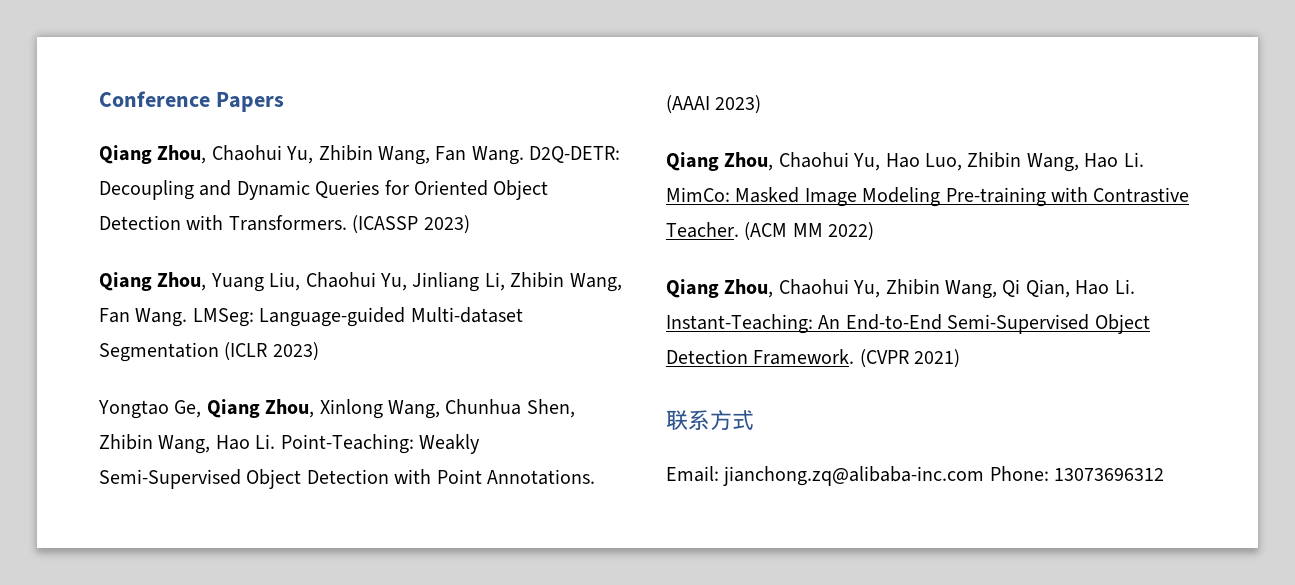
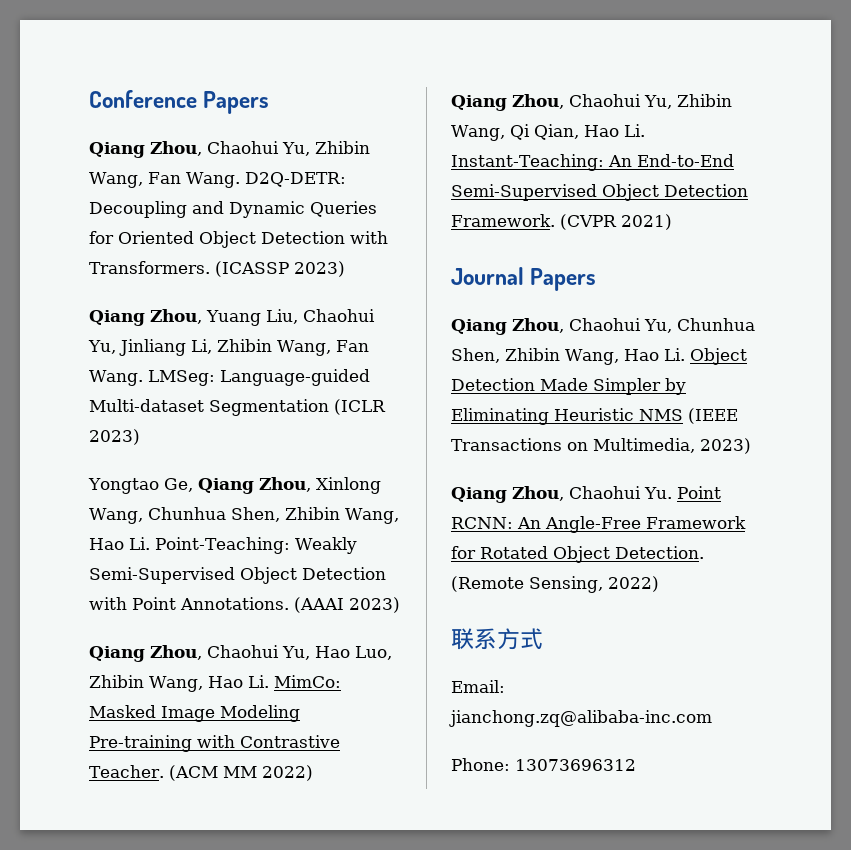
+ Journal Papers
+ Qiang Zhou, Chaohui Yu, Chunhua Shen, Zhibin Wang, Hao Li. Object Detection Made Simpler by Eliminating Heuristic NMS (IEEE Transactions on Multimedia, 2023)
+ Qiang Zhou, Chaohui Yu. Point RCNN: An Angle-Free Framework for Rotated Object Detection. (Remote Sensing, 2022)
- Email: jianchong.zq@alibaba-inc.com Phone: 13073696312
+ Email: jianchong.zq@alibaba-inc.com
+ Phone: 13073696312

